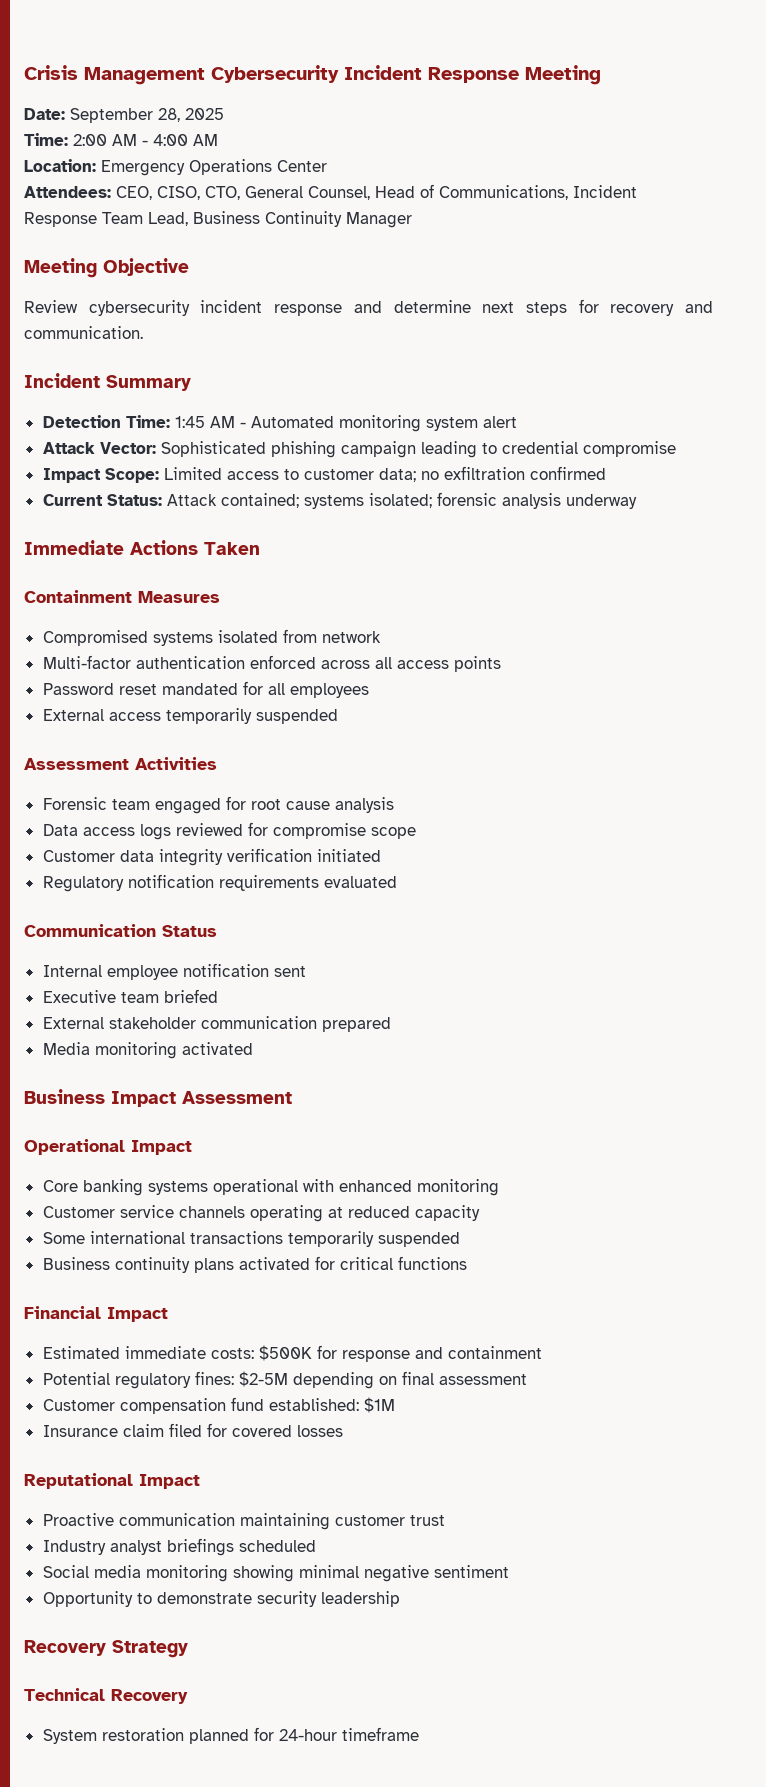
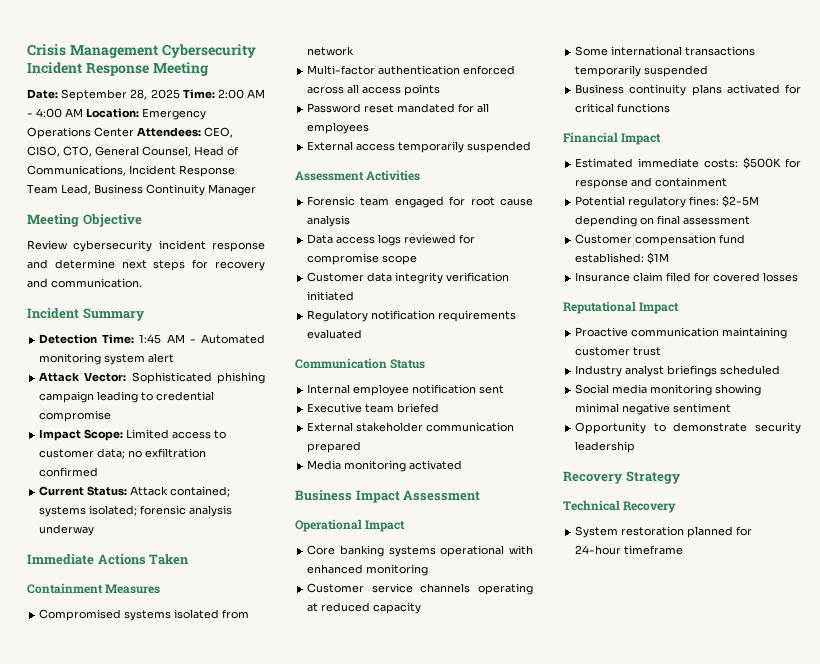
- Date: September 28, 2025
- Time: 2:00 AM - 4:00 AM
- Location: Emergency Operations Center
- Attendees: CEO, CISO, CTO, General Counsel, Head of Communications, Incident Response Team Lead, Business Continuity Manager
+ Date: September 28, 2025 Time: 2:00 AM - 4:00 AM Location: Emergency Operations Center Attendees: CEO, CISO, CTO, General Counsel, Head of Communications, Incident Response Team Lead, Business Continuity Manager

